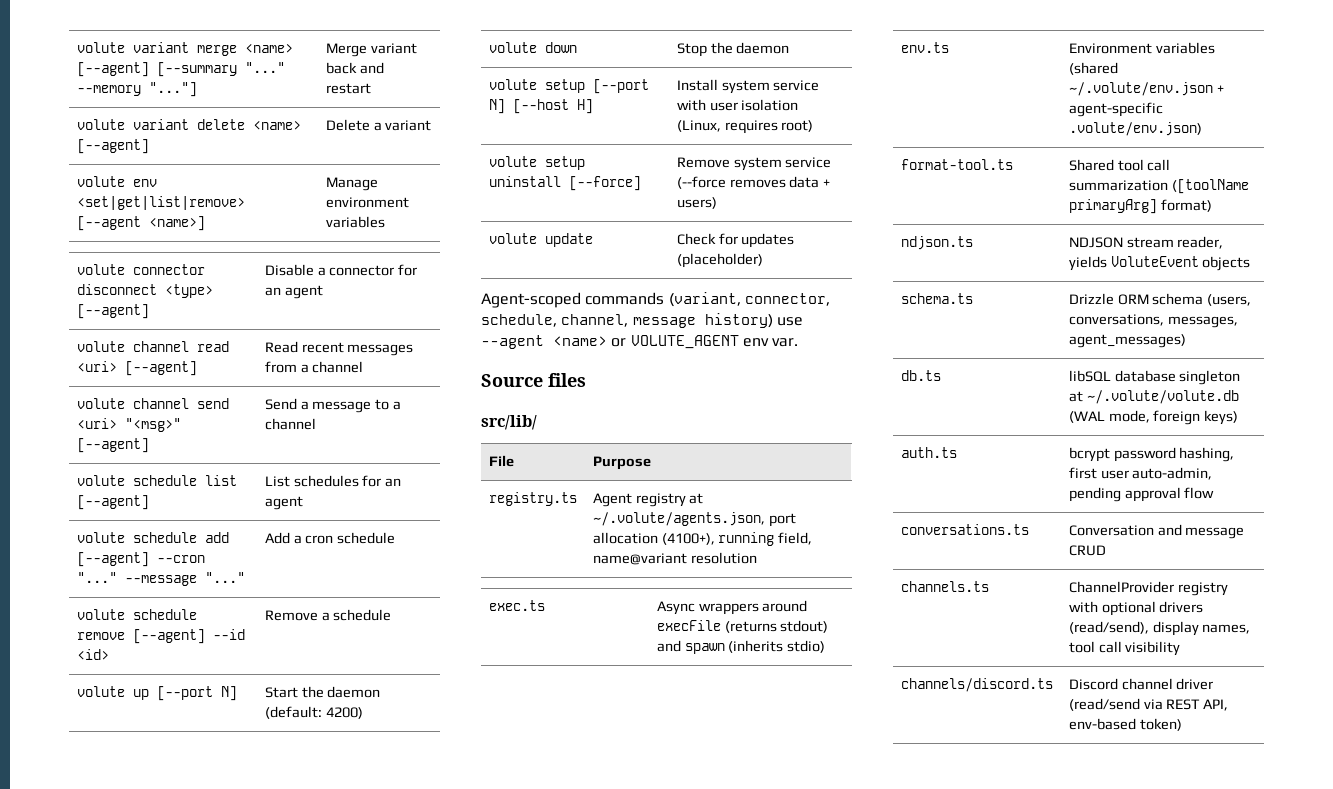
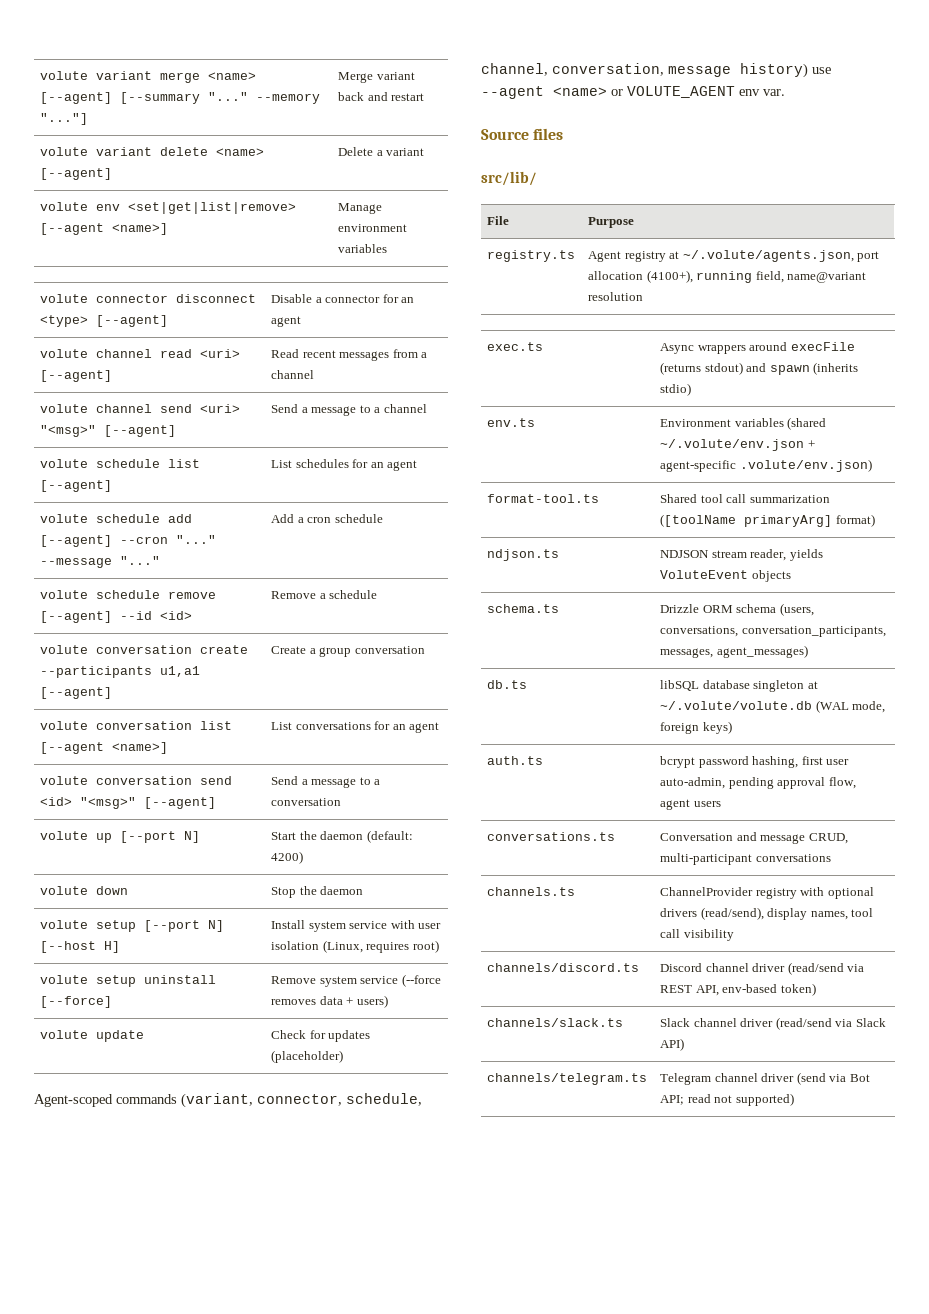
+ volute conversation create --participants u1,a1 [--agent] | Create a group conversation
+ volute conversation list [--agent <name>] | List conversations for an agent
+ volute conversation send <id> "<msg>" [--agent] | Send a message to a conversation
- Agent-scoped commands (variant, connector, schedule, channel, message history) use --agent <name> or VOLUTE_AGENT env var.
+ Agent-scoped commands (variant, connector, schedule, channel, conversation, message history) use --agent <name> or VOLUTE_AGENT env var.
- schema.ts | Drizzle ORM schema (users, conversations, messages, agent_messages)
+ schema.ts | Drizzle ORM schema (users, conversations, conversation_participants, messages, agent_messages)
- auth.ts | bcrypt password hashing, first user auto-admin, pending approval flow
+ auth.ts | bcrypt password hashing, first user auto-admin, pending approval flow, agent users
- conversations.ts | Conversation and message CRUD
+ conversations.ts | Conversation and message CRUD, multi-participant conversations
+ channels/slack.ts | Slack channel driver (read/send via Slack API)
+ channels/telegram.ts | Telegram channel driver (send via Bot API; read not supported)

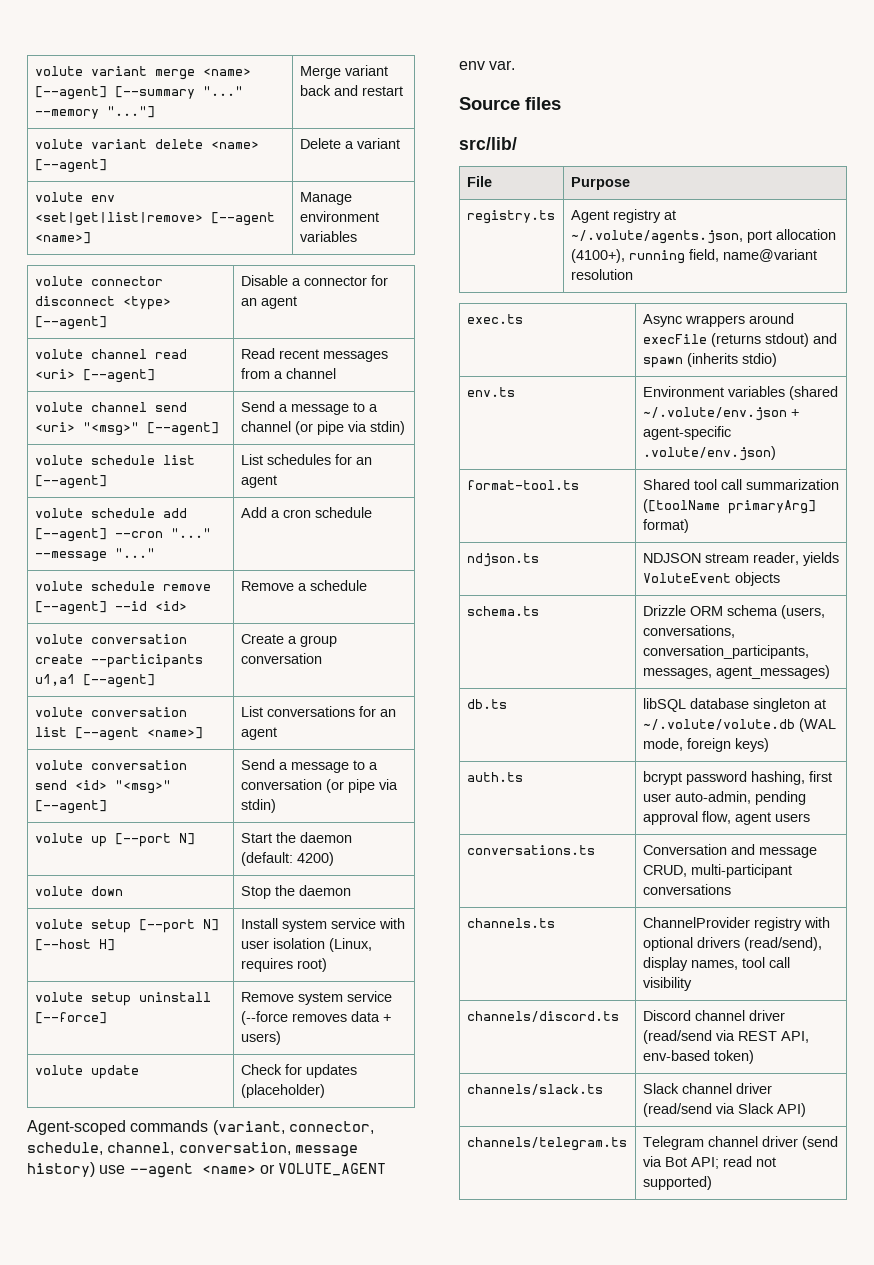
- volute channel send <uri> "<msg>" [--agent] | Send a message to a channel
+ volute channel send <uri> "<msg>" [--agent] | Send a message to a channel (or pipe via stdin)
- volute conversation send <id> "<msg>" [--agent] | Send a message to a conversation
+ volute conversation send <id> "<msg>" [--agent] | Send a message to a conversation (or pipe via stdin)

